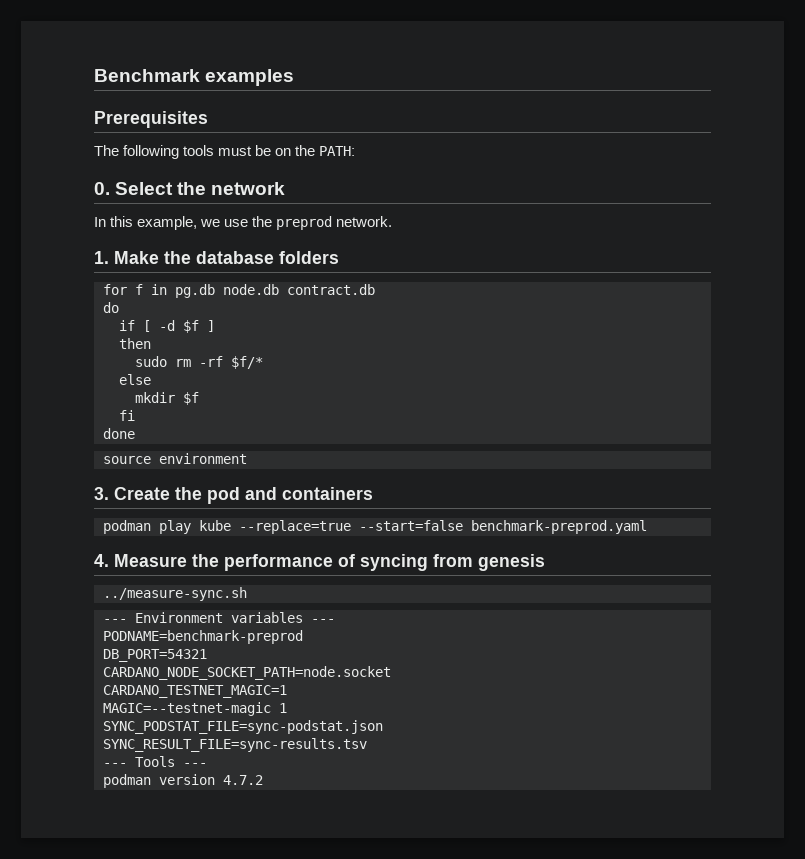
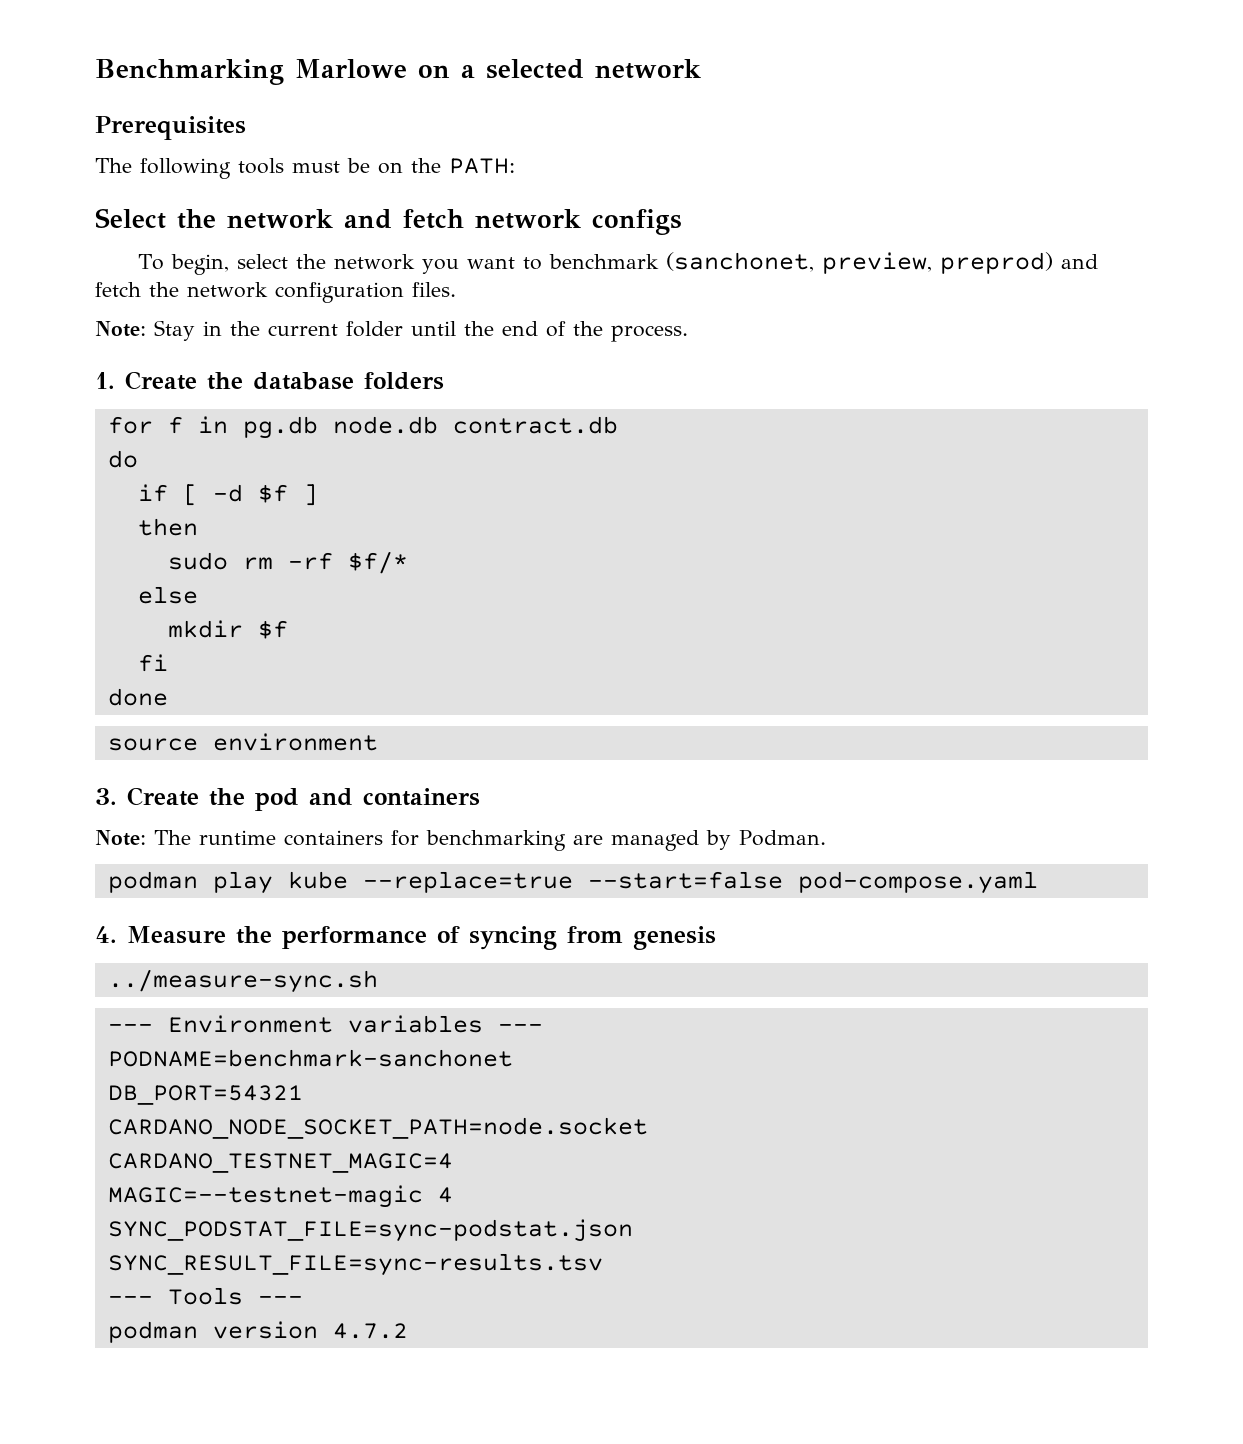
- Benchmark examples
+ Benchmarking Marlowe on a selected network
- 0. Select the network
- In this example, we use the preprod network.
+ Select the network and fetch network configs
+ To begin, select the network you want to benchmark (sanchonet, preview, preprod) and fetch the network configuration files.
+ Note: Stay in the current folder until the end of the process.
- 1. Make the database folders
+ 1. Create the database folders
+ Note: The runtime containers for benchmarking are managed by Podman.
- podman play kube --replace=true --start=false benchmark-preprod.yaml
+ podman play kube --replace=true --start=false pod-compose.yaml
- PODNAME=benchmark-preprod
+ PODNAME=benchmark-sanchonet
- CARDANO_TESTNET_MAGIC=1
+ CARDANO_TESTNET_MAGIC=4
- MAGIC=--testnet-magic 1
+ MAGIC=--testnet-magic 4

